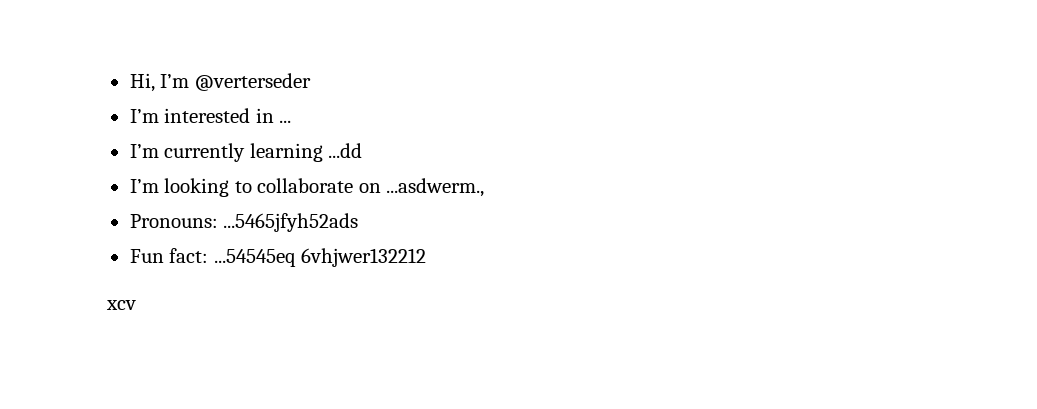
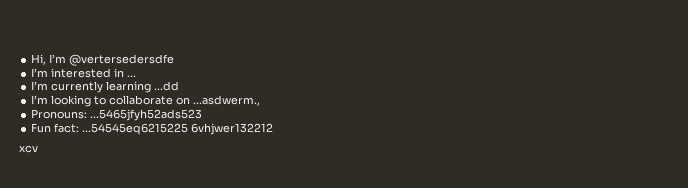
- Hi, I’m @verterseder
+ Hi, I’m @vertersedersdfe
- Pronouns: ...5465jfyh52ads
+ Pronouns: ...5465jfyh52ads523
- Fun fact: ...54545eq 6vhjwer132212
+ Fun fact: ...54545eq6215225 6vhjwer132212

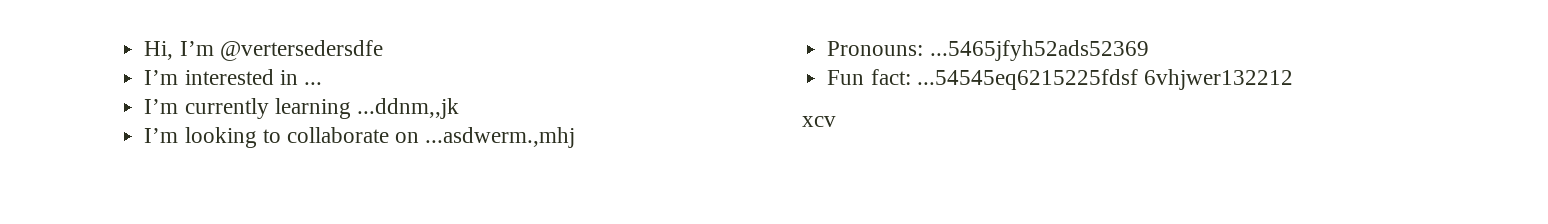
- I’m currently learning ...dd
+ I’m currently learning ...ddnm,,jk
- I’m looking to collaborate on ...asdwerm.,
+ I’m looking to collaborate on ...asdwerm.,mhj
- Pronouns: ...5465jfyh52ads523
+ Pronouns: ...5465jfyh52ads52369
- Fun fact: ...54545eq6215225 6vhjwer132212
+ Fun fact: ...54545eq6215225fdsf 6vhjwer132212

